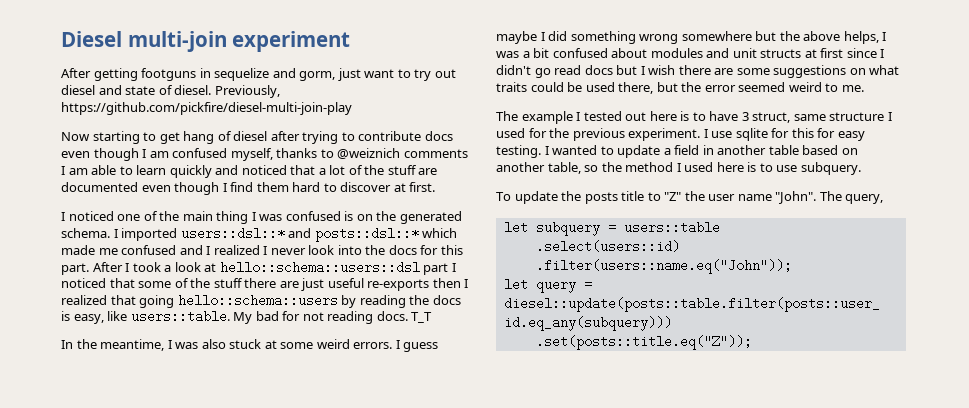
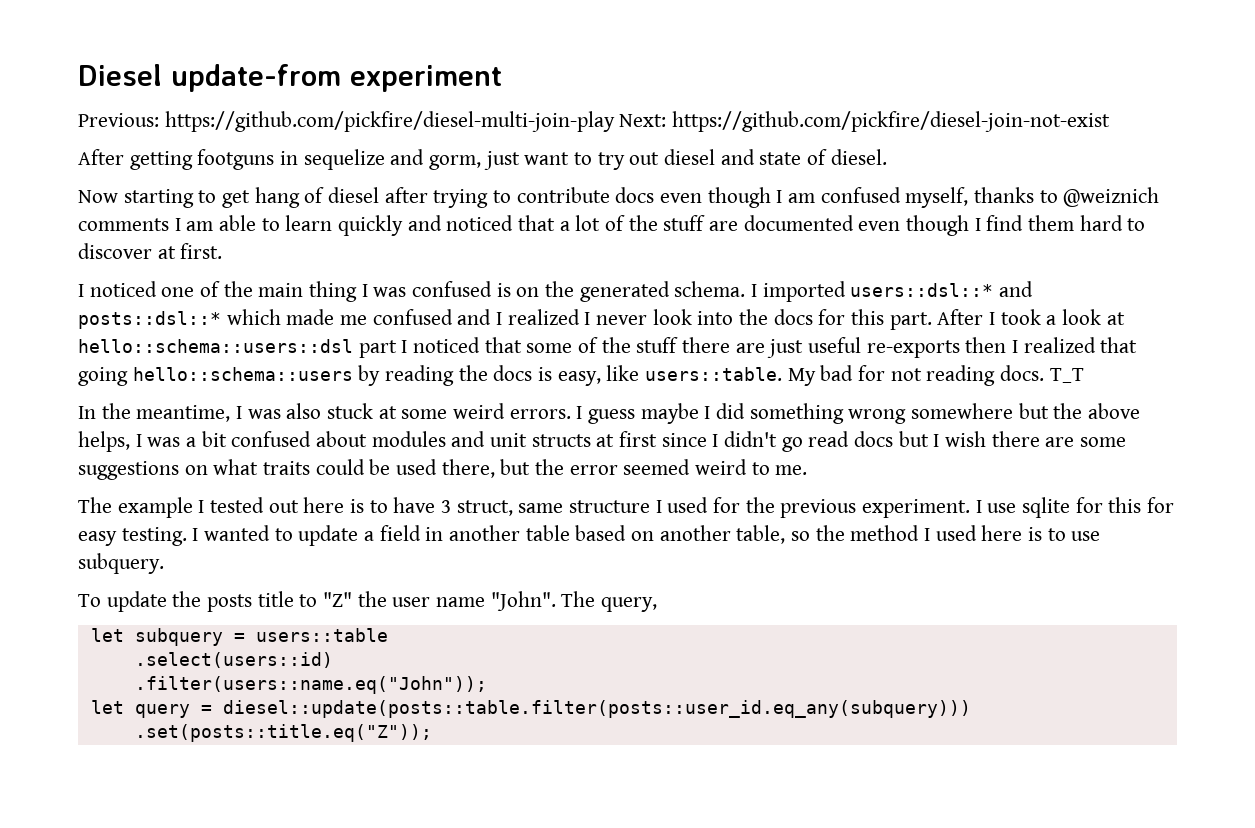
- Diesel multi-join experiment
+ Diesel update-from experiment
+ Previous: https://github.com/pickfire/diesel-multi-join-play Next: https://github.com/pickfire/diesel-join-not-exist
- Previously, https://github.com/pickfire/diesel-multi-join-play

